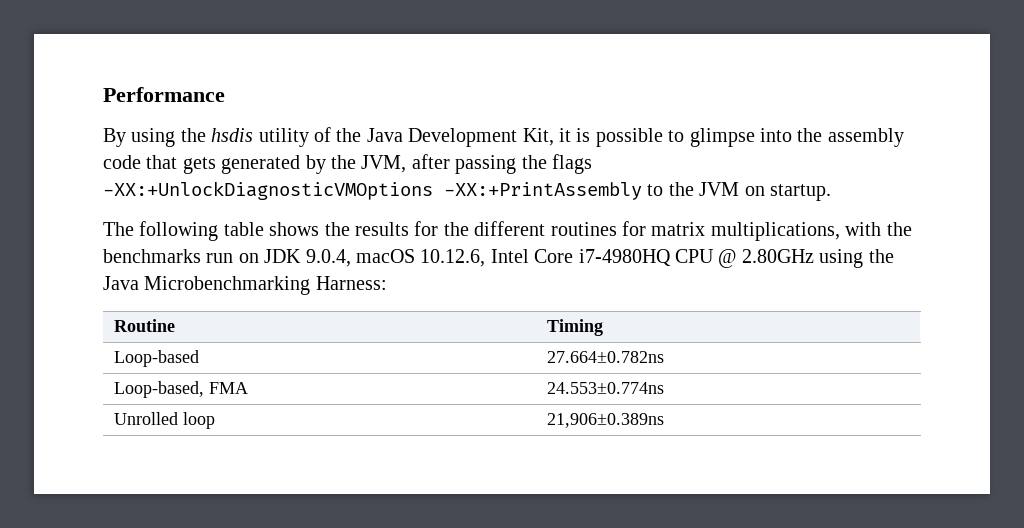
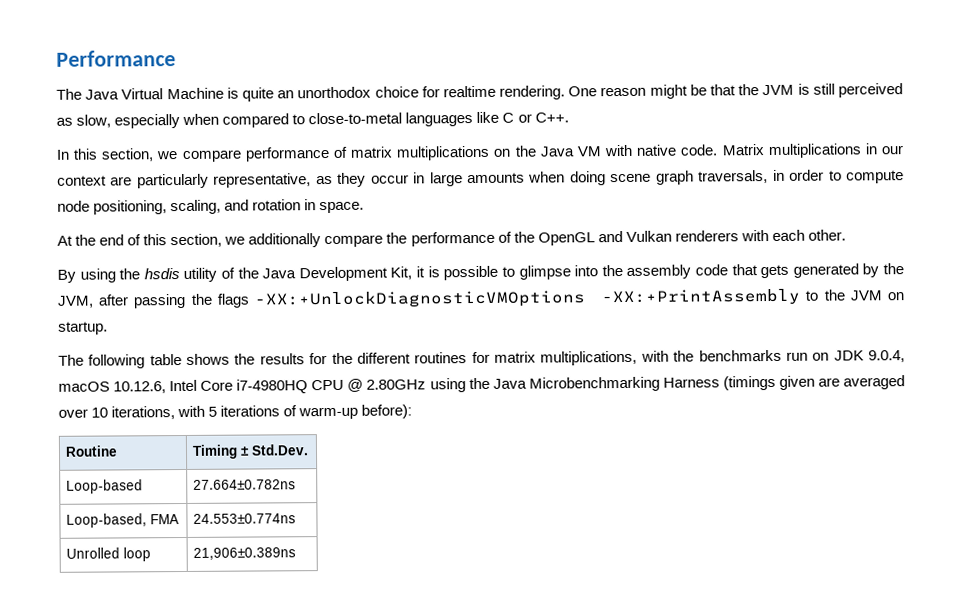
+ The Java Virtual Machine is quite an unorthodox choice for realtime rendering. One reason might be that the JVM is still perceived as slow, especially when compared to close-to-metal languages like C or C++.
+ In this section, we compare performance of matrix multiplications on the Java VM with native code. Matrix multiplications in our context are particularly representative, as they occur in large amounts when doing scene graph traversals, in order to compute node positioning, scaling, and rotation in space.
+ At the end of this section, we additionally compare the performance of the OpenGL and Vulkan renderers with each other.
- The following table shows the results for the different routines for matrix multiplications, with the benchmarks run on JDK 9.0.4, macOS 10.12.6, Intel Core i7-4980HQ CPU @ 2.80GHz using the Java Microbenchmarking Harness:
+ The following table shows the results for the different routines for matrix multiplications, with the benchmarks run on JDK 9.0.4, macOS 10.12.6, Intel Core i7-4980HQ CPU @ 2.80GHz using the Java Microbenchmarking Harness (timings given are averaged over 10 iterations, with 5 iterations of warm-up before):
- Routine | Timing
+ Routine | Timing ± Std.Dev.

